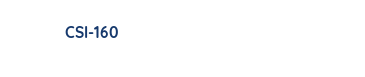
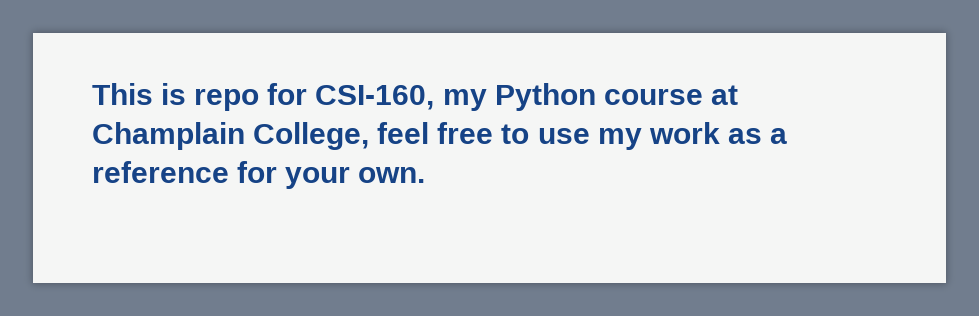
- CSI-160
+ This is repo for CSI-160, my Python course at Champlain College, feel free to use my work as a reference for your own.

